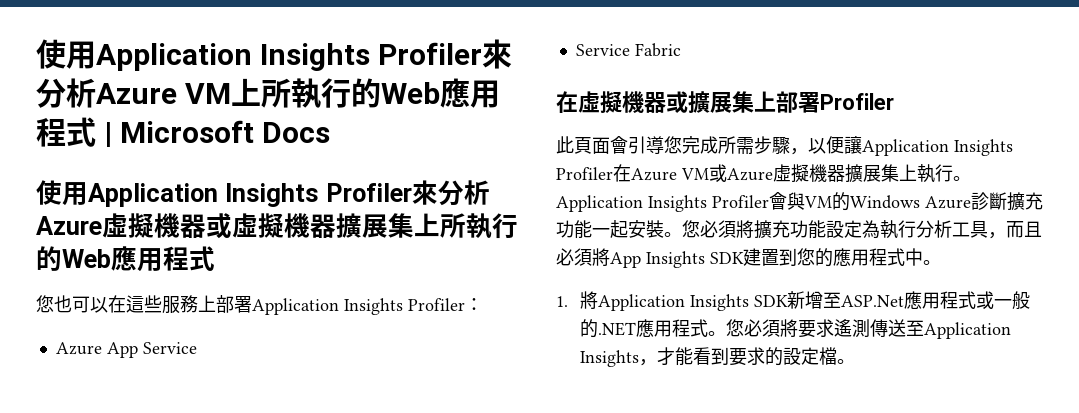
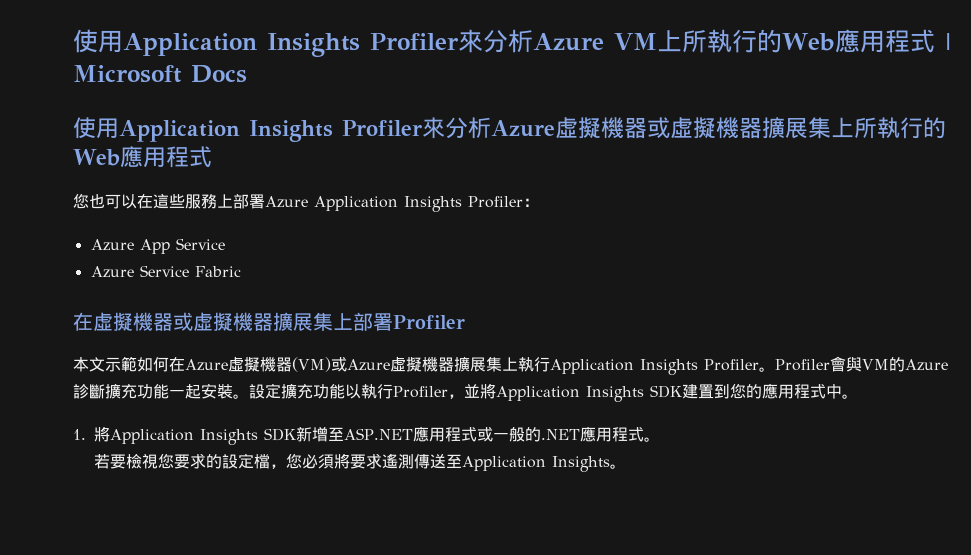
- 您也可以在這些服務上部署Application Insights Profiler：
+ 您也可以在這些服務上部署Azure Application Insights Profiler：
- Service Fabric
+ Azure Service Fabric
- 在虛擬機器或擴展集上部署Profiler
+ 在虛擬機器或虛擬機器擴展集上部署Profiler
- 此頁面會引導您完成所需步驟，以便讓Application Insights Profiler在Azure VM或Azure虛擬機器擴展集上執行。Application Insights Profiler會與VM的Windows Azure診斷擴充功能一起安裝。
+ 本文示範如何在Azure虛擬機器(VM)或Azure虛擬機器擴展集上執行Application Insights Profiler。Profiler會與VM的Azure診斷擴充功能一起安裝。
- 您必須將擴充功能設定為執行分析工具，而且必須將App Insights SDK建置到您的應用程式中。
+ 設定擴充功能以執行Profiler，並將Application Insights SDK建置到您的應用程式中。
- 1.將Application Insights SDK新增至ASP.Net應用程式或一般的.NET應用程式。您必須將要求遙測傳送至Application Insights，才能看到要求的設定檔。
+ 1.將Application Insights SDK新增至ASP.NET應用程式或一般的.NET應用程式。
+ 若要檢視您要求的設定檔，您必須將要求遙測傳送至Application Insights。

